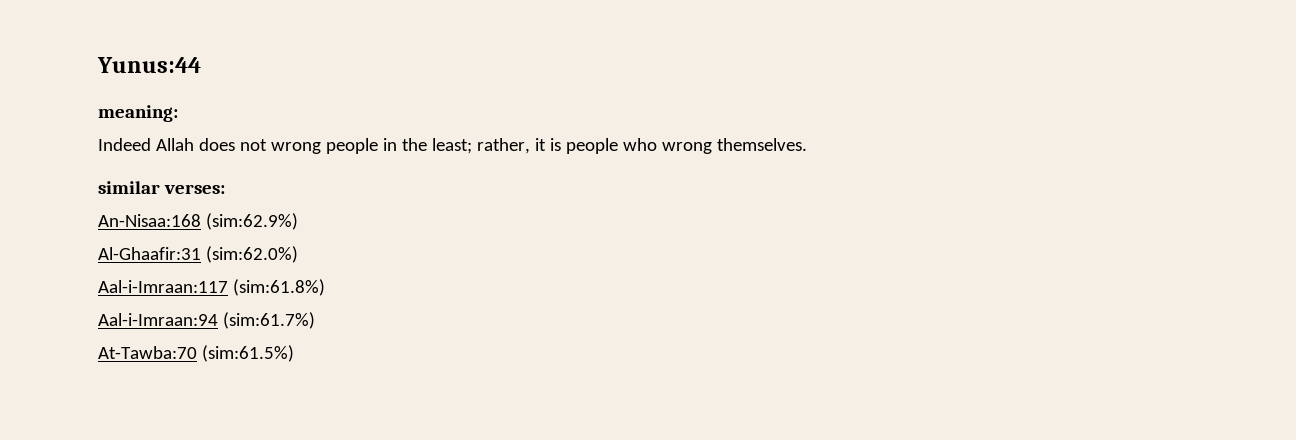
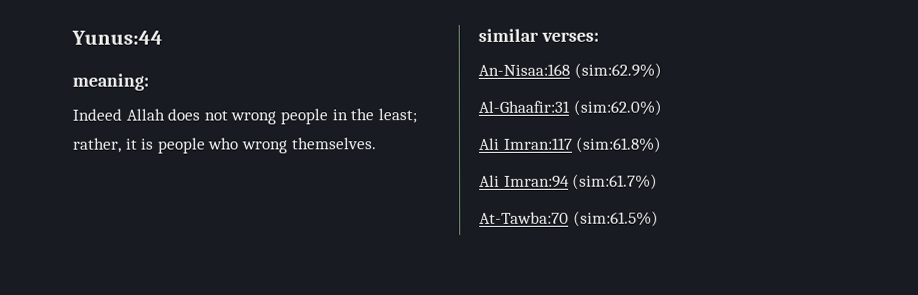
- Aal-i-Imraan:117 (sim:61.8%)
+ Ali Imran:117 (sim:61.8%)
- Aal-i-Imraan:94 (sim:61.7%)
+ Ali Imran:94 (sim:61.7%)

